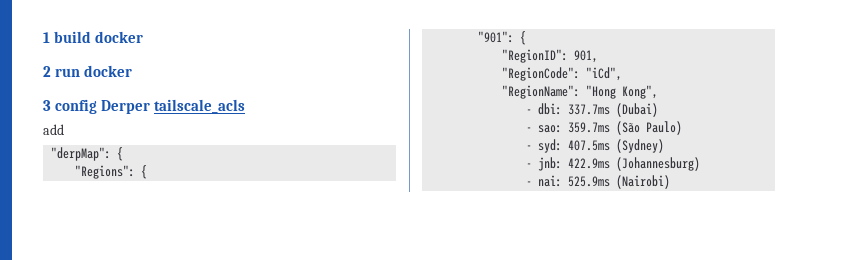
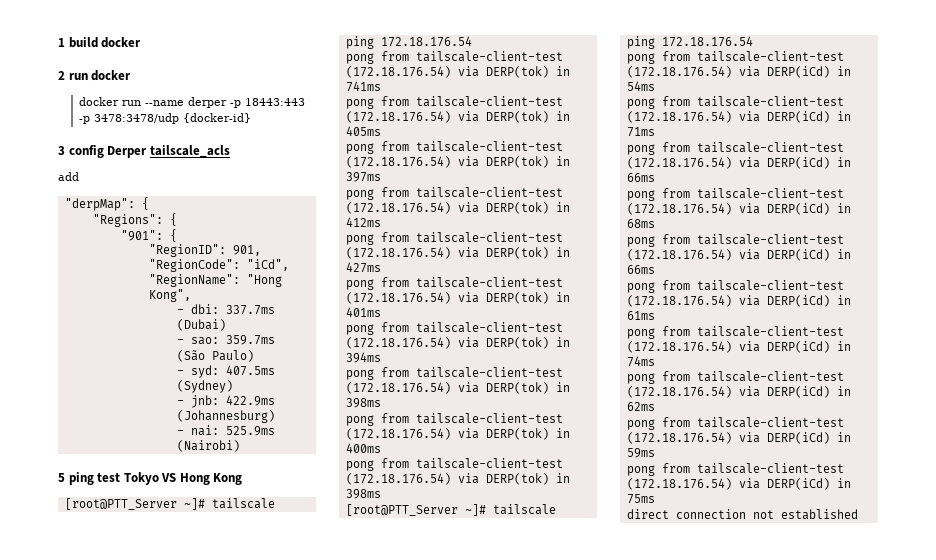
+ docker run --name derper -p 18443:443 -p 3478:3478/udp {docker-id}
+ 5 ping test Tokyo VS Hong Kong
+ [root@PTT_Server ~]# tailscale ping 172.18.176.54
+ pong from tailscale-client-test (172.18.176.54) via DERP(tok) in 741ms
+ pong from tailscale-client-test (172.18.176.54) via DERP(tok) in 405ms
+ pong from tailscale-client-test (172.18.176.54) via DERP(tok) in 397ms
+ pong from tailscale-client-test (172.18.176.54) via DERP(tok) in 412ms
+ pong from tailscale-client-test (172.18.176.54) via DERP(tok) in 427ms
+ pong from tailscale-client-test (172.18.176.54) via DERP(tok) in 401ms
+ pong from tailscale-client-test (172.18.176.54) via DERP(tok) in 394ms
+ pong from tailscale-client-test (172.18.176.54) via DERP(tok) in 398ms
+ pong from tailscale-client-test (172.18.176.54) via DERP(tok) in 400ms
+ pong from tailscale-client-test (172.18.176.54) via DERP(tok) in 398ms
+ [root@PTT_Server ~]# tailscale ping 172.18.176.54
+ pong from tailscale-client-test (172.18.176.54) via DERP(iCd) in 54ms
+ pong from tailscale-client-test (172.18.176.54) via DERP(iCd) in 71ms
+ pong from tailscale-client-test (172.18.176.54) via DERP(iCd) in 66ms
+ pong from tailscale-client-test (172.18.176.54) via DERP(iCd) in 68ms
+ pong from tailscale-client-test (172.18.176.54) via DERP(iCd) in 66ms
+ pong from tailscale-client-test (172.18.176.54) via DERP(iCd) in 61ms
+ pong from tailscale-client-test (172.18.176.54) via DERP(iCd) in 74ms
+ pong from tailscale-client-test (172.18.176.54) via DERP(iCd) in 62ms
+ pong from tailscale-client-test (172.18.176.54) via DERP(iCd) in 59ms
+ pong from tailscale-client-test (172.18.176.54) via DERP(iCd) in 75ms
+ direct connection not established

